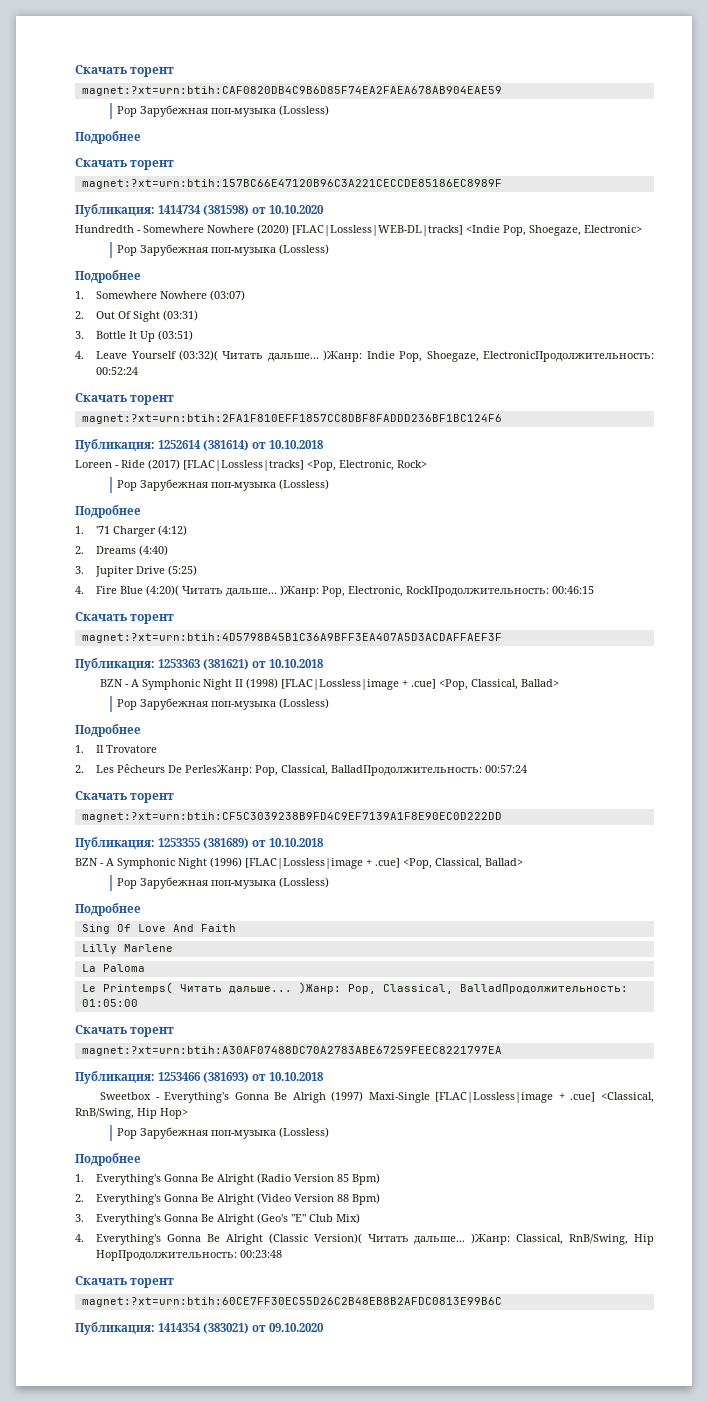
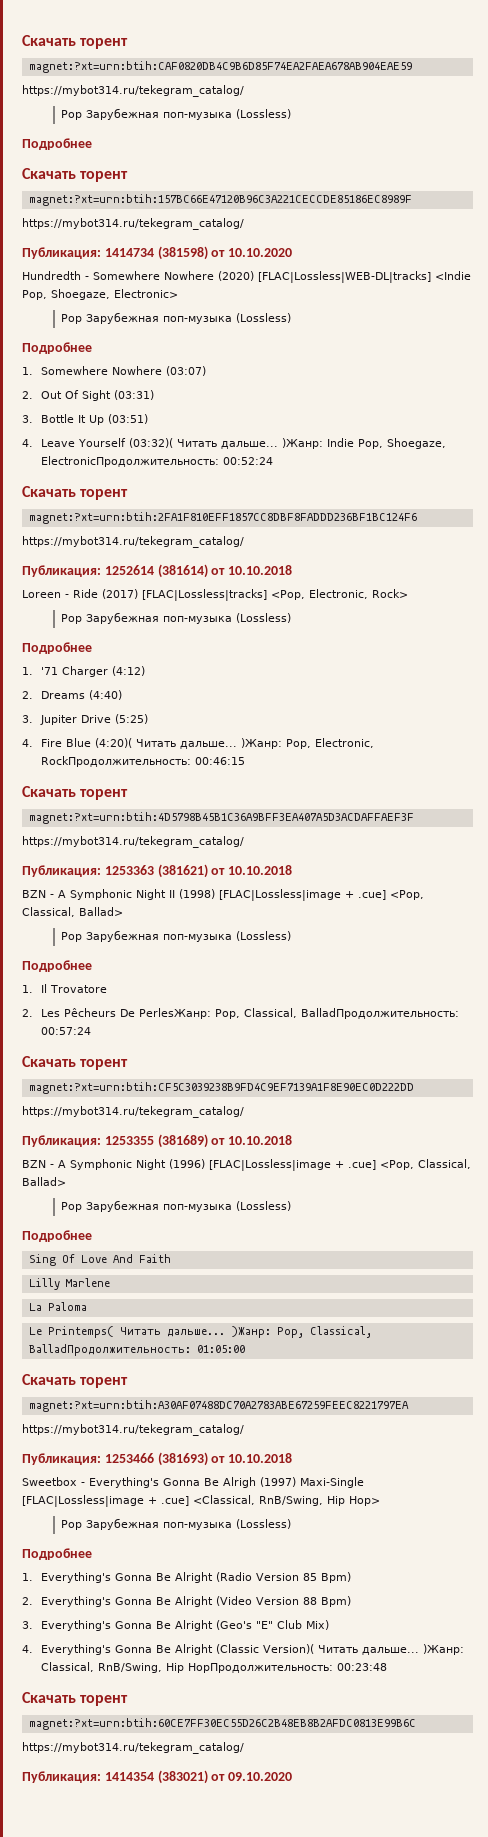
  magnet:?xt=urn:btih:CAF0820DB4C9B6D85F74EA2FAEA678AB904EAE59
+ https://mybot314.ru/tekegram_catalog/
  magnet:?xt=urn:btih:157BC66E47120B96C3A221CECCDE85186EC8989F
+ https://mybot314.ru/tekegram_catalog/
  magnet:?xt=urn:btih:2FA1F810EFF1857CC8DBF8FADDD236BF1BC124F6
+ https://mybot314.ru/tekegram_catalog/
  magnet:?xt=urn:btih:4D5798B45B1C36A9BFF3EA407A5D3ACDAFFAEF3F
+ https://mybot314.ru/tekegram_catalog/
  magnet:?xt=urn:btih:CF5C3039238B9FD4C9EF7139A1F8E90EC0D222DD
+ https://mybot314.ru/tekegram_catalog/
  magnet:?xt=urn:btih:A30AF07488DC70A2783ABE67259FEEC8221797EA
+ https://mybot314.ru/tekegram_catalog/
  magnet:?xt=urn:btih:60CE7FF30EC55D26C2B48EB8B2AFDC0813E99B6C
+ https://mybot314.ru/tekegram_catalog/

